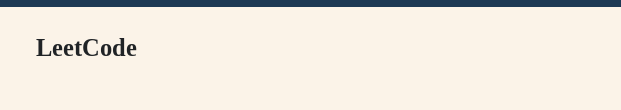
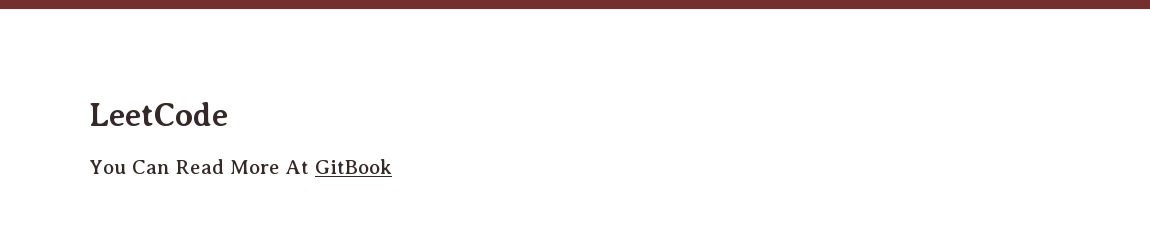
+ You Can Read More At GitBook

